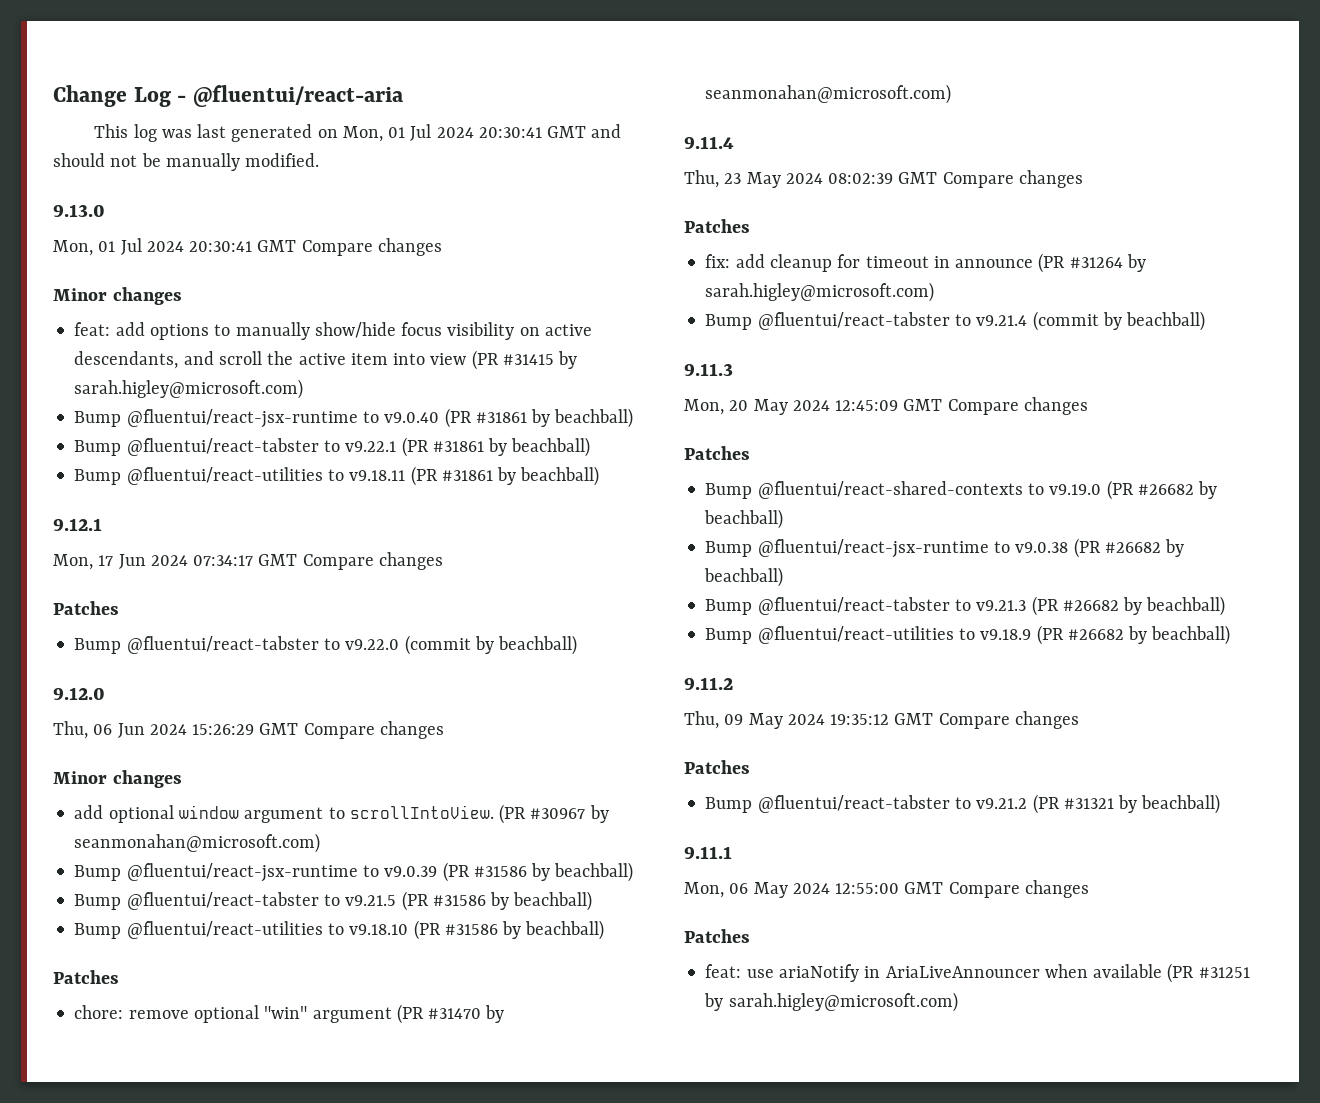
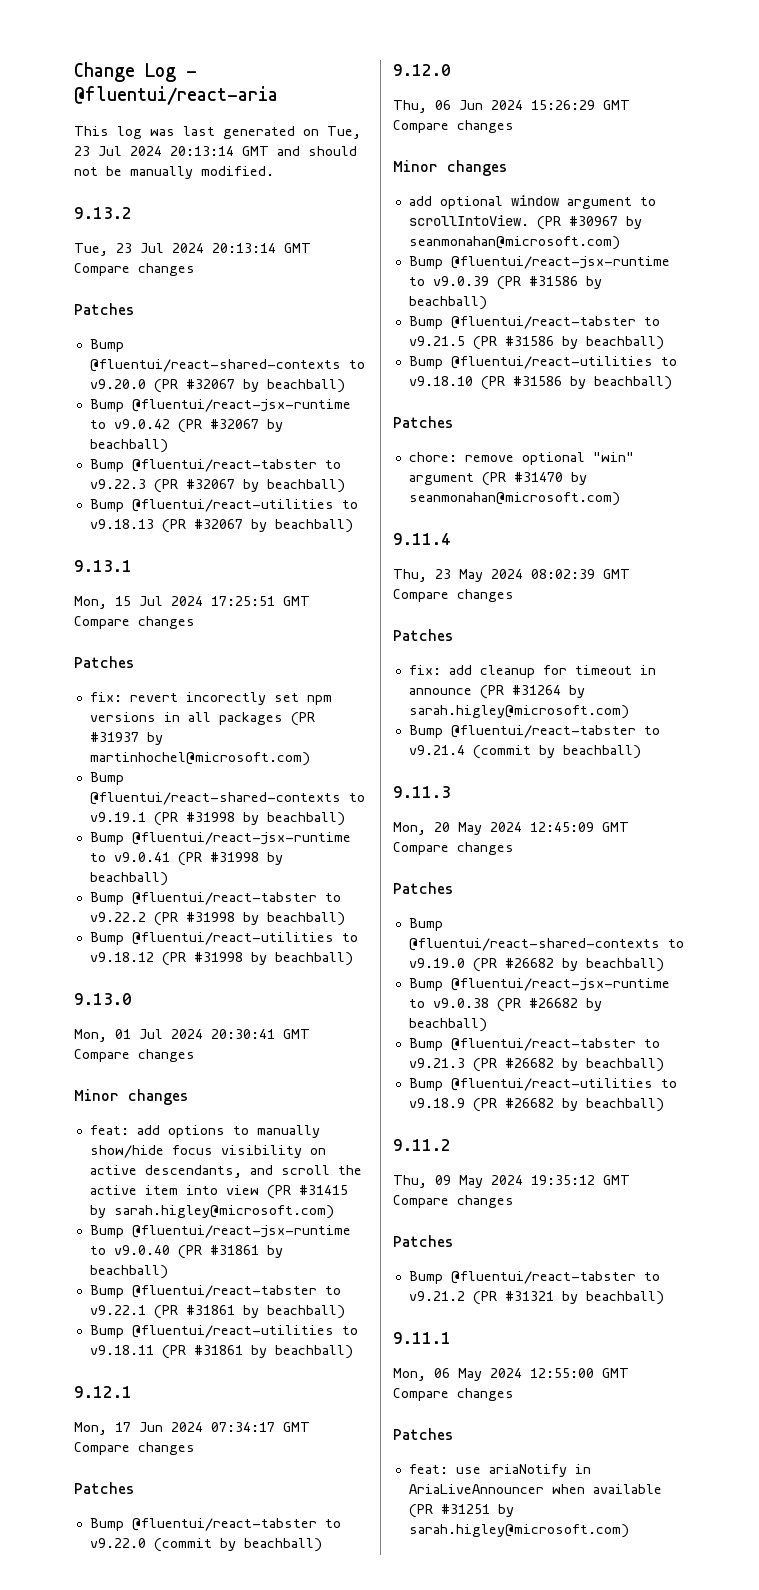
- This log was last generated on Mon, 01 Jul 2024 20:30:41 GMT and should not be manually modified.
+ This log was last generated on Tue, 23 Jul 2024 20:13:14 GMT and should not be manually modified.
+ 9.13.2
+ Tue, 23 Jul 2024 20:13:14 GMT Compare changes
+ Patches
+ Bump @fluentui/react-shared-contexts to v9.20.0 (PR #32067 by beachball)
+ Bump @fluentui/react-jsx-runtime to v9.0.42 (PR #32067 by beachball)
+ Bump @fluentui/react-tabster to v9.22.3 (PR #32067 by beachball)
+ Bump @fluentui/react-utilities to v9.18.13 (PR #32067 by beachball)
+ 9.13.1
+ Mon, 15 Jul 2024 17:25:51 GMT Compare changes
+ Patches
+ fix: revert incorectly set npm versions in all packages (PR #31937 by martinhochel@microsoft.com)
+ Bump @fluentui/react-shared-contexts to v9.19.1 (PR #31998 by beachball)
+ Bump @fluentui/react-jsx-runtime to v9.0.41 (PR #31998 by beachball)
+ Bump @fluentui/react-tabster to v9.22.2 (PR #31998 by beachball)
+ Bump @fluentui/react-utilities to v9.18.12 (PR #31998 by beachball)

